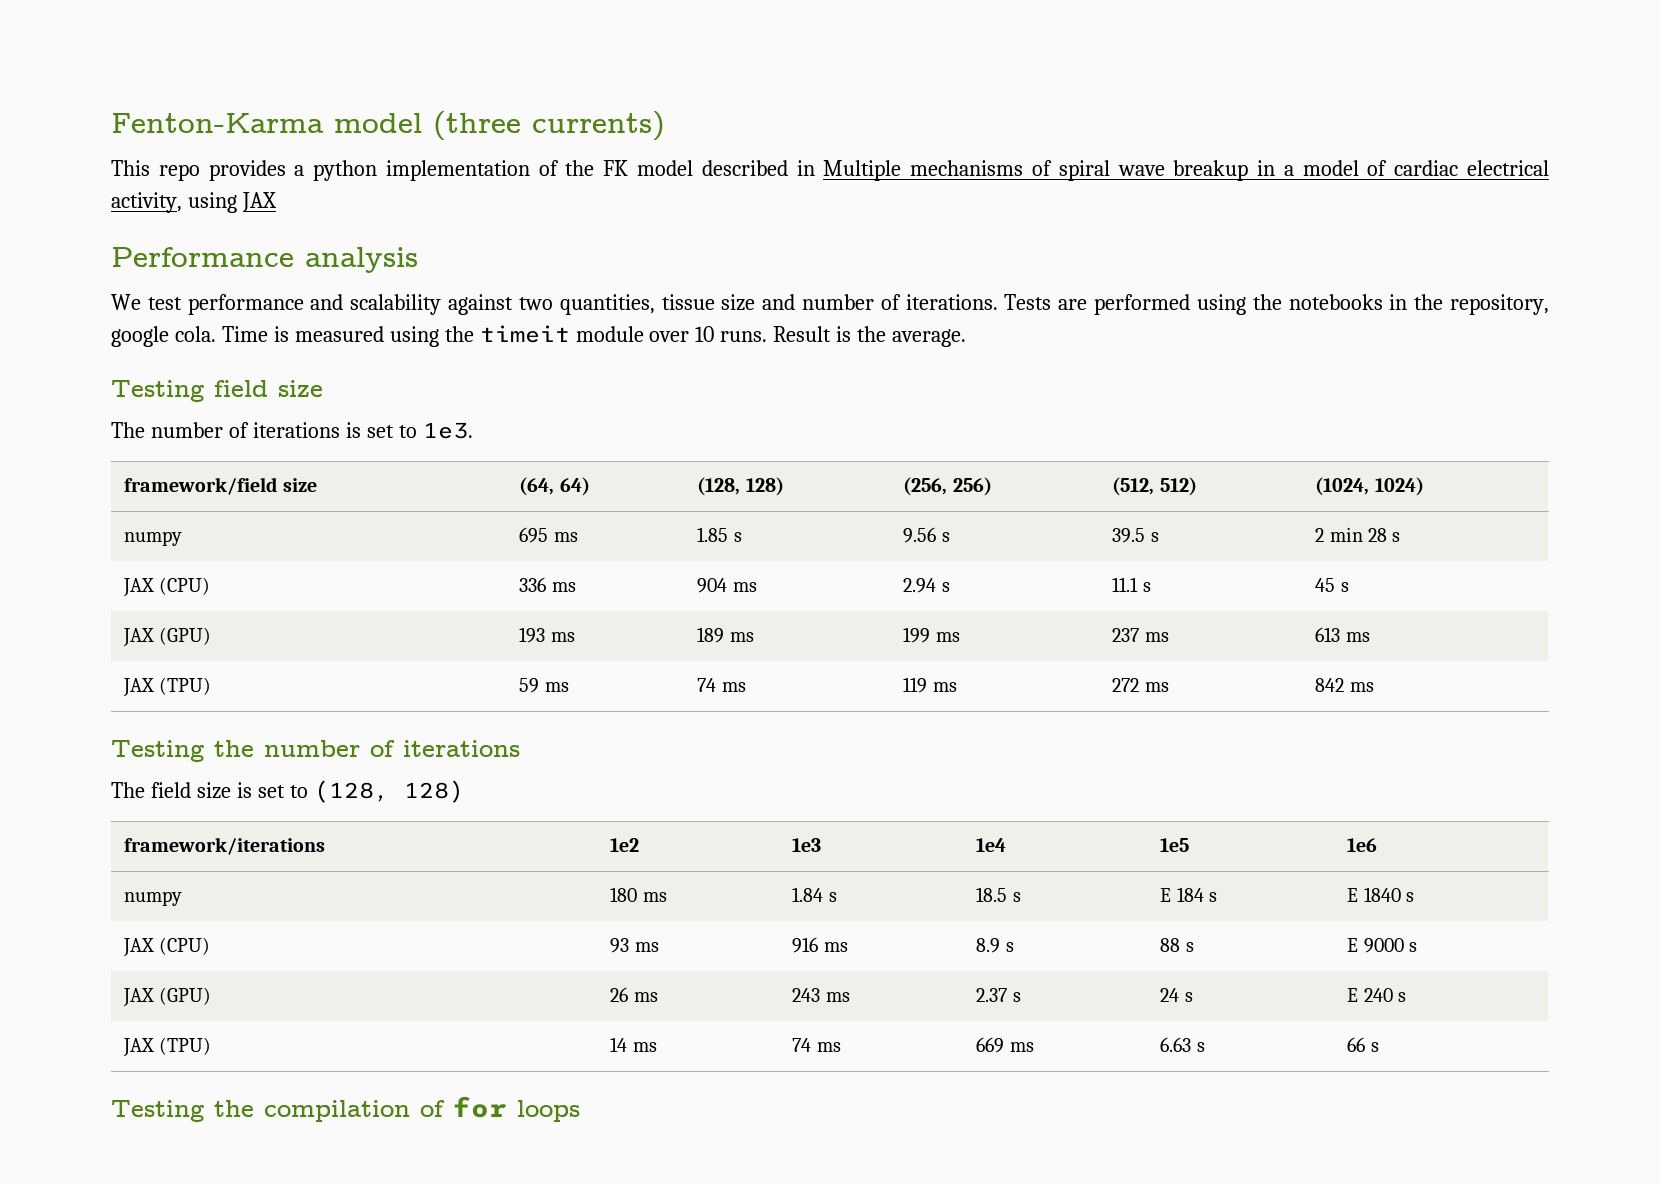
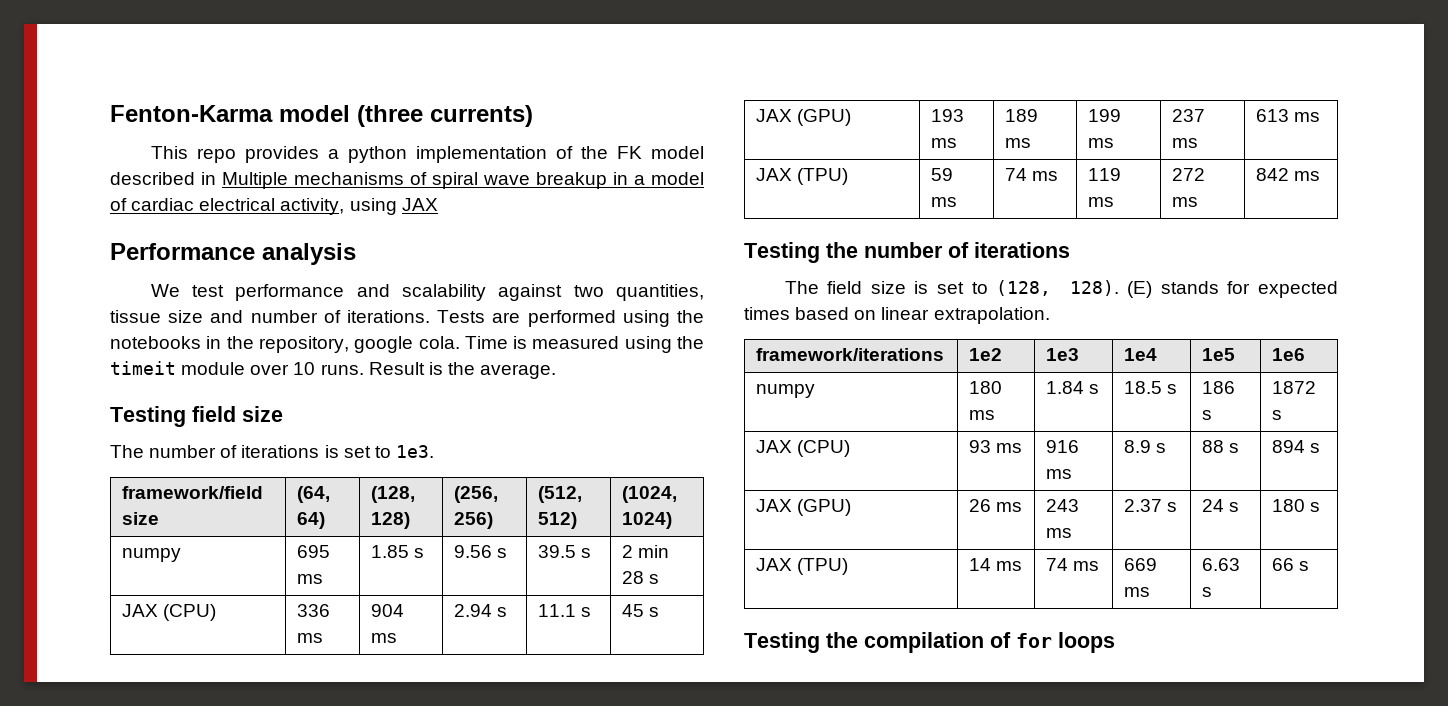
- The field size is set to (128, 128)
+ The field size is set to (128, 128). (E) stands for expected times based on linear extrapolation.
- numpy | 180 ms | 1.84 s | 18.5 s | E 184 s | E 1840 s
+ numpy | 180 ms | 1.84 s | 18.5 s | 186 s | 1872 s
- JAX (CPU) | 93 ms | 916 ms | 8.9 s | 88 s | E 9000 s
+ JAX (CPU) | 93 ms | 916 ms | 8.9 s | 88 s | 894 s
- JAX (GPU) | 26 ms | 243 ms | 2.37 s | 24 s | E 240 s
+ JAX (GPU) | 26 ms | 243 ms | 2.37 s | 24 s | 180 s

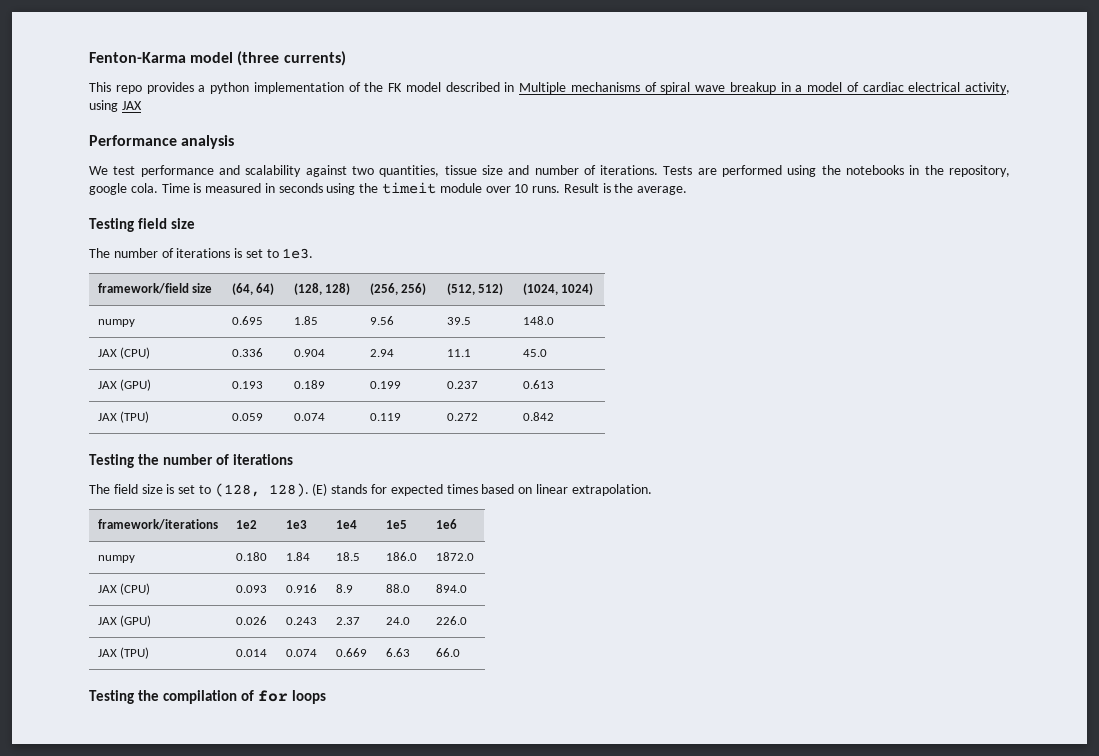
- Time is measured using the timeit module over 10 runs.
+ Time is measured in seconds using the timeit module over 10 runs.
- numpy | 695 ms | 1.85 s | 9.56 s | 39.5 s | 2 min 28 s
- JAX (CPU) | 336 ms | 904 ms | 2.94 s | 11.1 s | 45 s
- JAX (GPU) | 193 ms | 189 ms | 199 ms | 237 ms | 613 ms
- JAX (TPU) | 59 ms | 74 ms | 119 ms | 272 ms | 842 ms
+ numpy | 0.695 | 1.85 | 9.56 | 39.5 | 148.0
+ JAX (CPU) | 0.336 | 0.904 | 2.94 | 11.1 | 45.0
+ JAX (GPU) | 0.193 | 0.189 | 0.199 | 0.237 | 0.613
+ JAX (TPU) | 0.059 | 0.074 | 0.119 | 0.272 | 0.842
- numpy | 180 ms | 1.84 s | 18.5 s | 186 s | 1872 s
- JAX (CPU) | 93 ms | 916 ms | 8.9 s | 88 s | 894 s
- JAX (GPU) | 26 ms | 243 ms | 2.37 s | 24 s | 180 s
- JAX (TPU) | 14 ms | 74 ms | 669 ms | 6.63 s | 66 s
+ numpy | 0.180 | 1.84 | 18.5 | 186.0 | 1872.0
+ JAX (CPU) | 0.093 | 0.916 | 8.9 | 88.0 | 894.0
+ JAX (GPU) | 0.026 | 0.243 | 2.37 | 24.0 | 226.0
+ JAX (TPU) | 0.014 | 0.074 | 0.669 | 6.63 | 66.0

